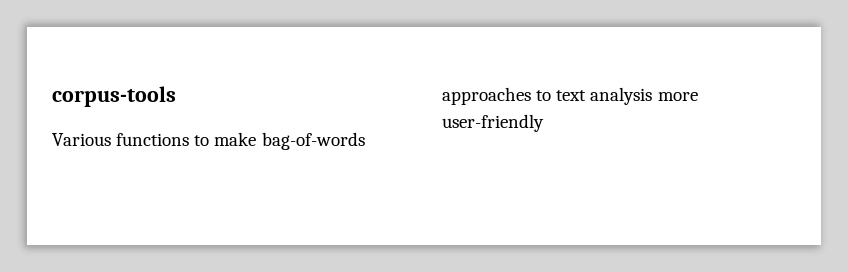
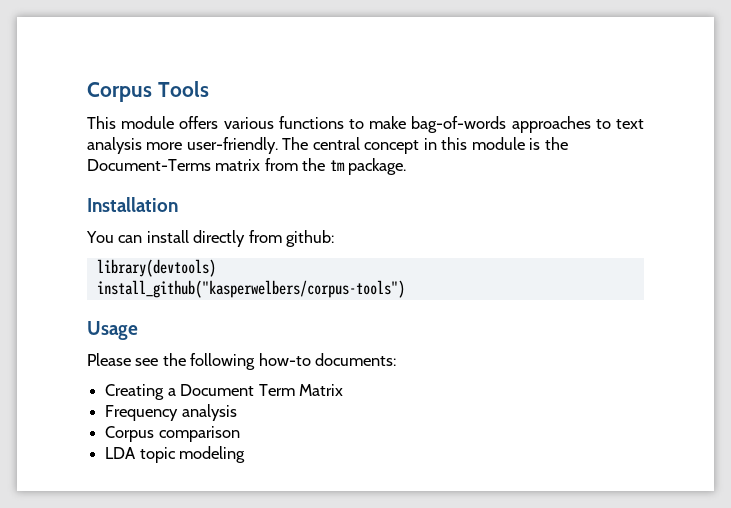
- corpus-tools
- Various functions to make bag-of-words approaches to text analysis more user-friendly
+ Corpus Tools
+ This module offers various functions to make bag-of-words approaches to text analysis more user-friendly. The central concept in this module is the Document-Terms matrix from the tm package.
+ Installation
+ You can install directly from github:
+ library(devtools)
+ install_github("kasperwelbers/corpus-tools")
+ Usage
+ Please see the following how-to documents:
+ Creating a Document Term Matrix
+ Frequency analysis
+ Corpus comparison
+ LDA topic modeling

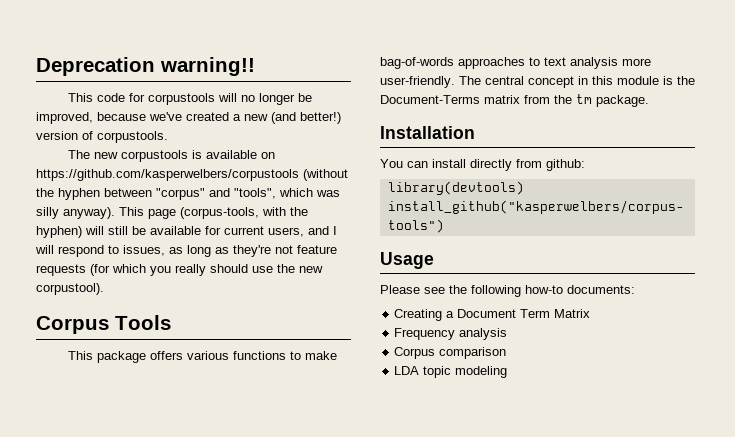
+ Deprecation warning!!
+ This code for corpustools will no longer be improved, because we've created a new (and better!) version of corpustools.
+ The new corpustools is available on https://github.com/kasperwelbers/corpustools (without the hyphen between "corpus" and "tools", which was silly anyway). This page (corpus-tools, with the hyphen) will still be available for current users, and I will respond to issues, as long as they're not feature requests (for which you really should use the new corpustool).
- This module offers various functions to make bag-of-words approaches to text analysis more user-friendly.
+ This package offers various functions to make bag-of-words approaches to text analysis more user-friendly.

